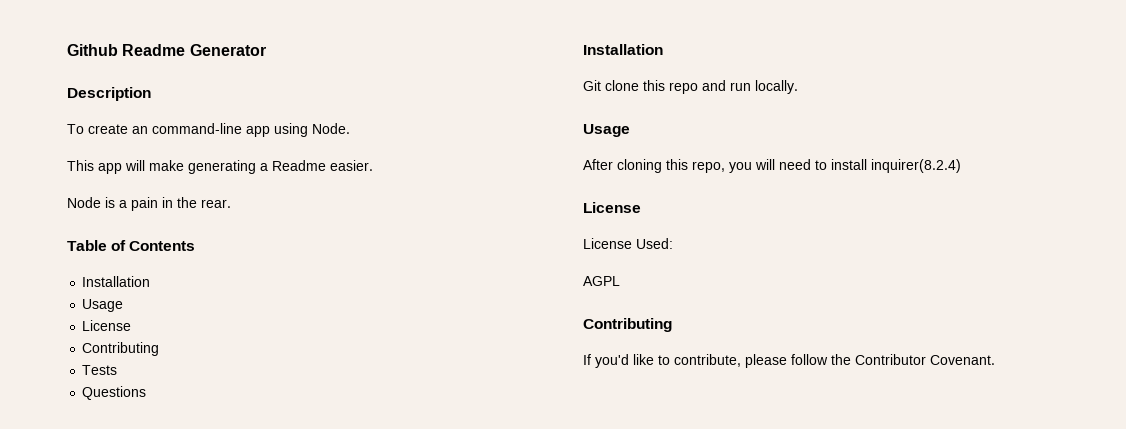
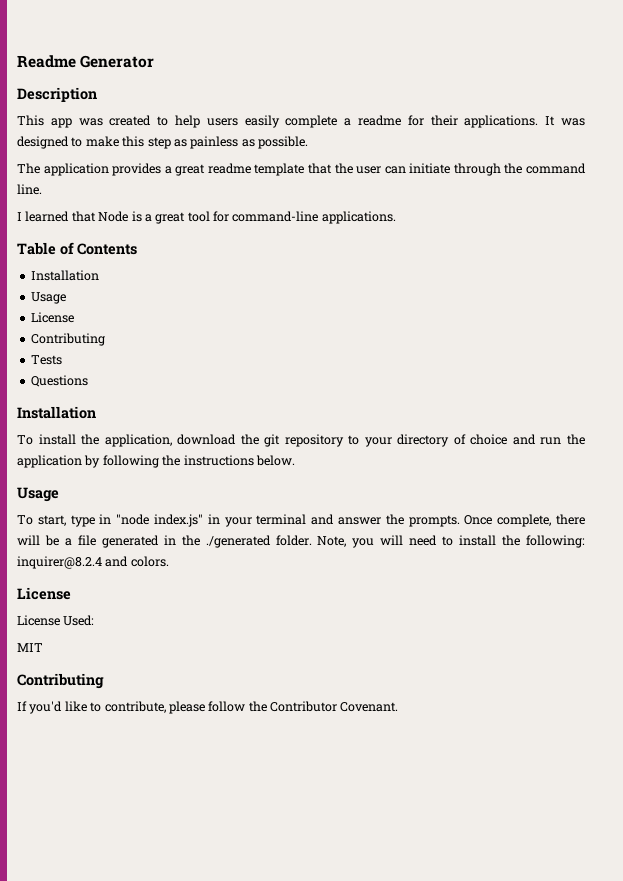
- Github Readme Generator
+ Readme Generator
- To create an command-line app using Node.
- This app will make generating a Readme easier.
- Node is a pain in the rear.
+ This app was created to help users easily complete a readme for their applications. It was designed to make this step as painless as possible.
+ The application provides a great readme template that the user can initiate through the command line.
+ I learned that Node is a great tool for command-line applications.
- Git clone this repo and run locally.
+ To install the application, download the git repository to your directory of choice and run the application by following the instructions below.
  Usage
- After cloning this repo, you will need to install inquirer(8.2.4)
+ To start, type in "node index.js" in your terminal and answer the prompts. Once complete, there will be a file generated in the ./generated folder. Note, you will need to install the following: inquirer@8.2.4 and colors.
- AGPL
+ MIT

